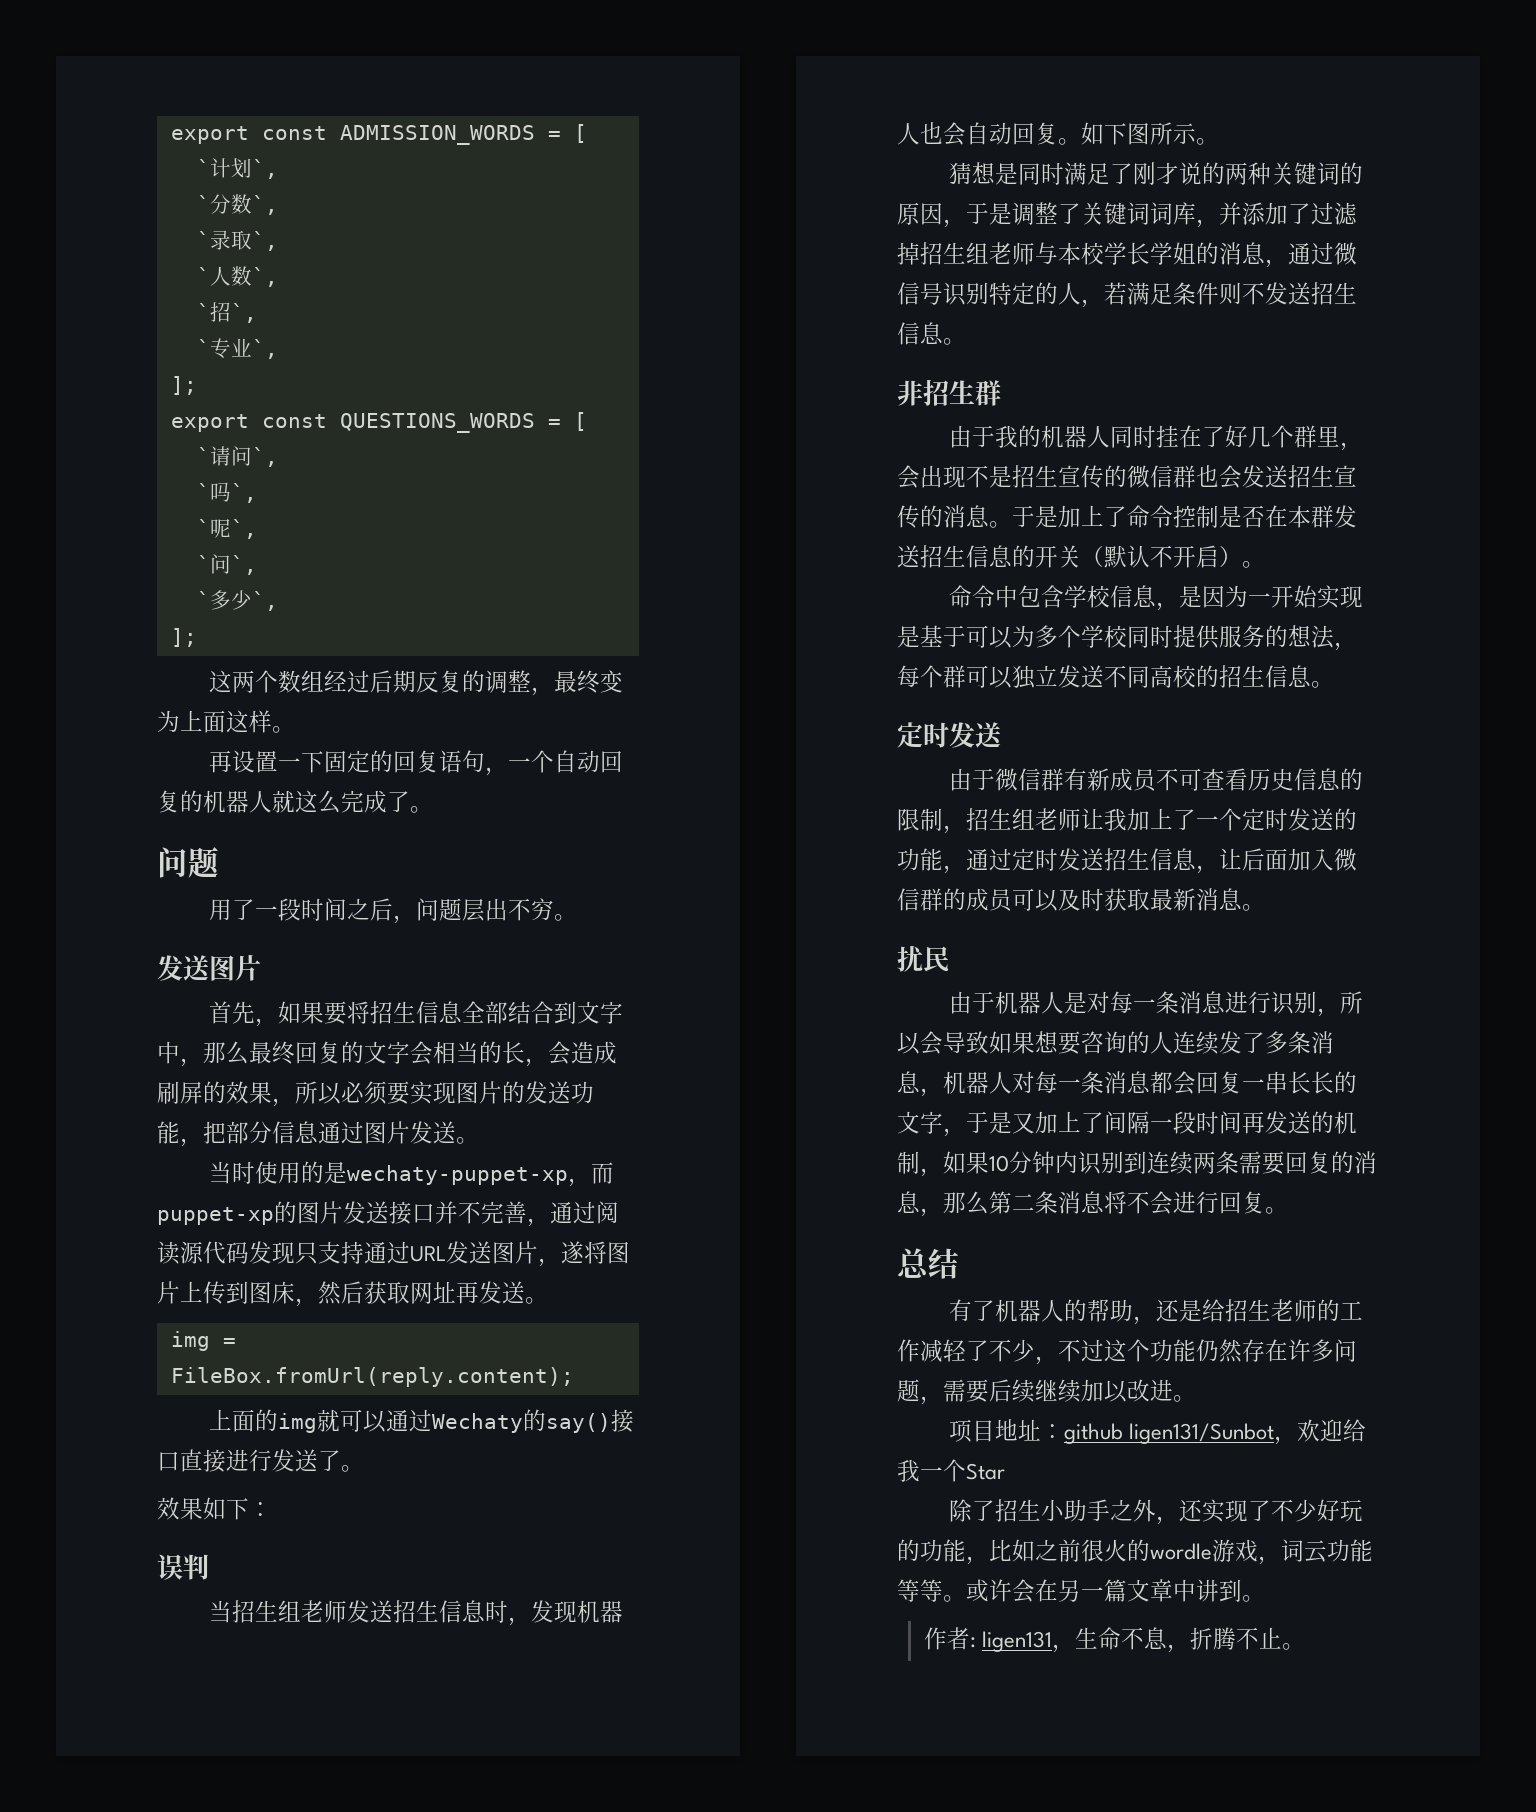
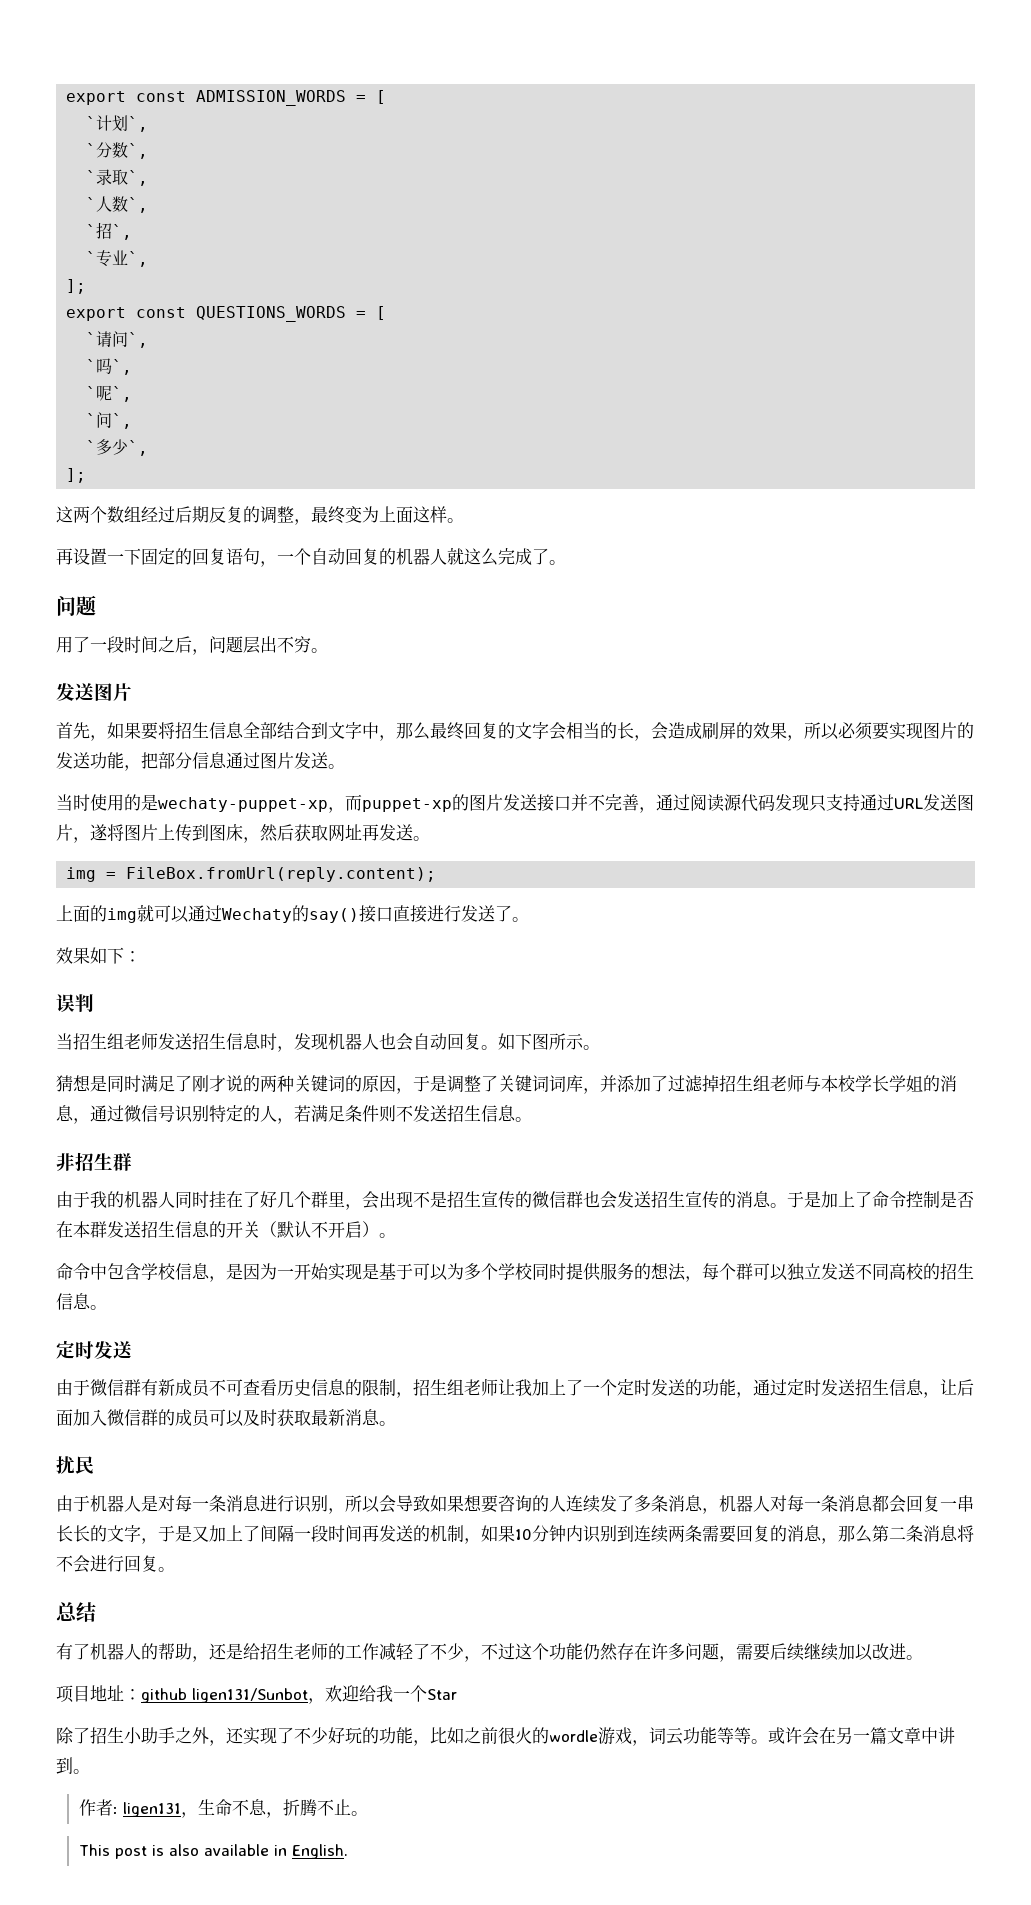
+ This post is also available in English.

